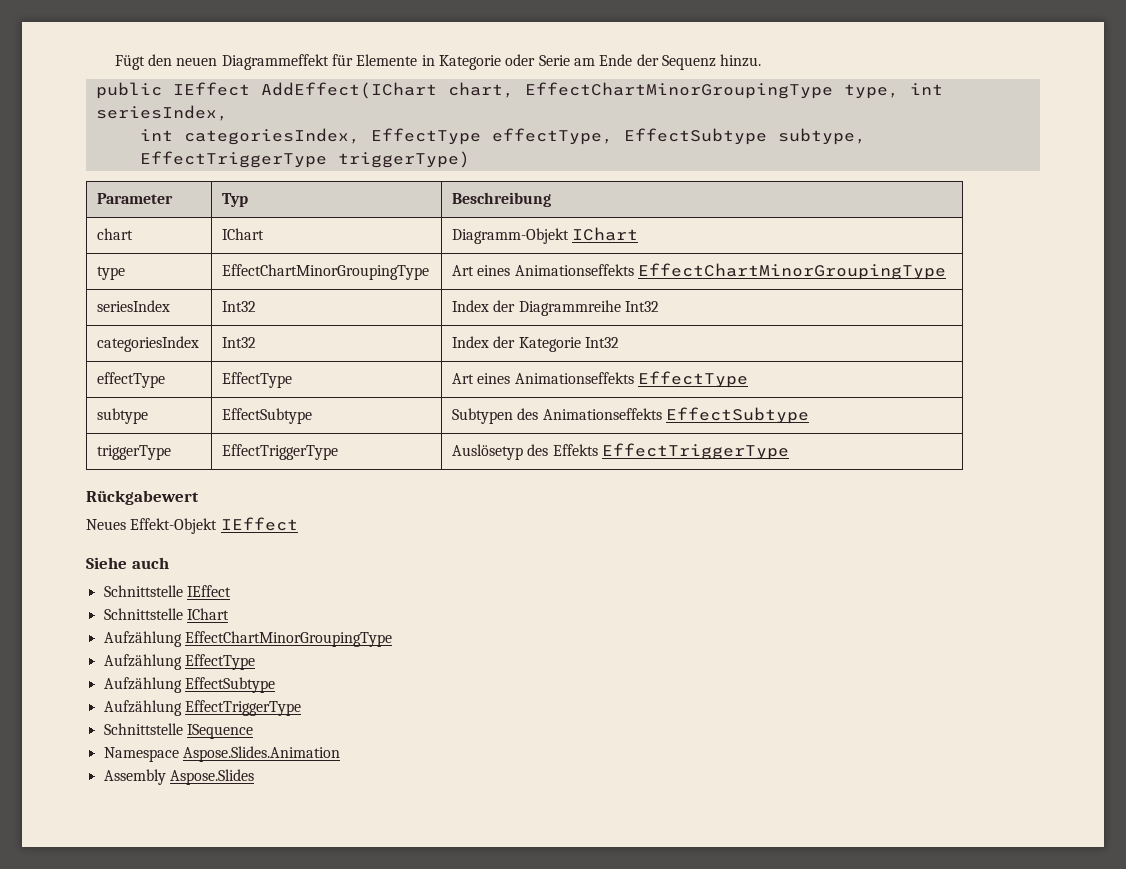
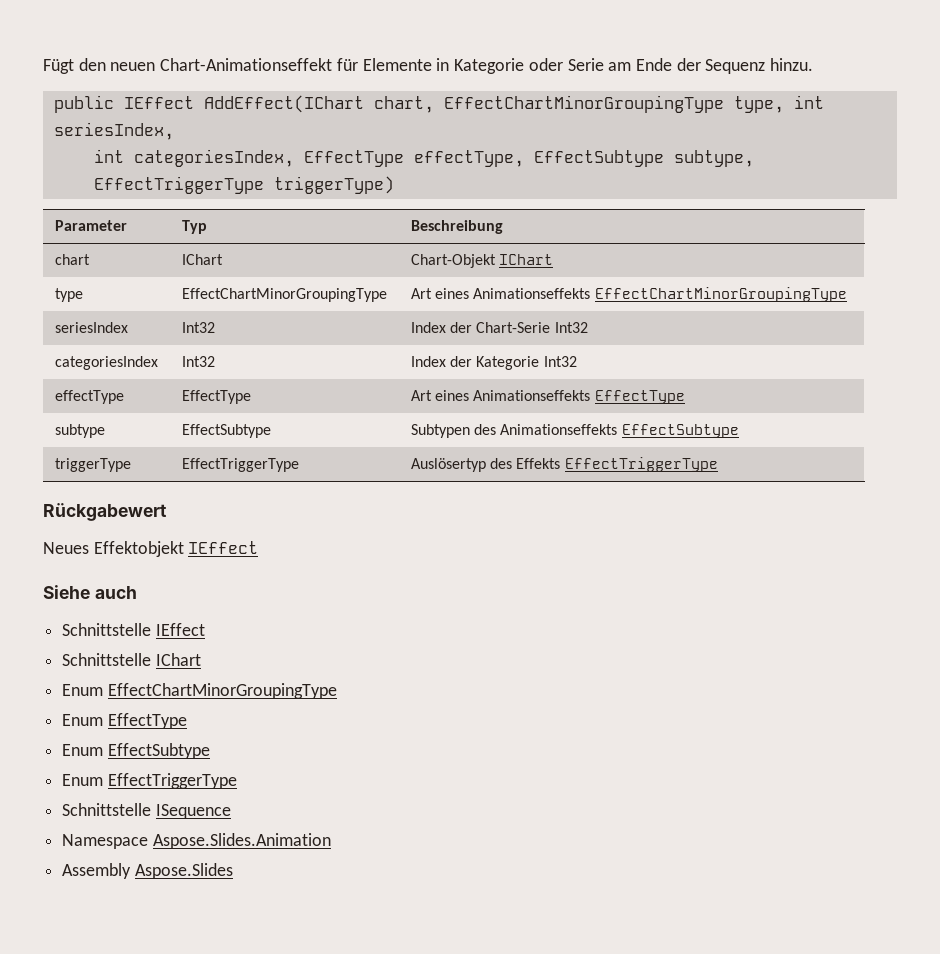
- Fügt den neuen Diagrammeffekt für Elemente in Kategorie oder Serie am Ende der Sequenz hinzu.
+ Fügt den neuen Chart-Animationseffekt für Elemente in Kategorie oder Serie am Ende der Sequenz hinzu.
- chart | IChart | Diagramm-Objekt IChart
+ chart | IChart | Chart-Objekt IChart
- seriesIndex | Int32 | Index der Diagrammreihe Int32
+ seriesIndex | Int32 | Index der Chart-Serie Int32
- triggerType | EffectTriggerType | Auslösetyp des Effekts EffectTriggerType
+ triggerType | EffectTriggerType | Auslösertyp des Effekts EffectTriggerType
- Neues Effekt-Objekt IEffect
+ Neues Effektobjekt IEffect
- Aufzählung EffectChartMinorGroupingType
- Aufzählung EffectType
- Aufzählung EffectSubtype
- Aufzählung EffectTriggerType
+ Enum EffectChartMinorGroupingType
+ Enum EffectType
+ Enum EffectSubtype
+ Enum EffectTriggerType

